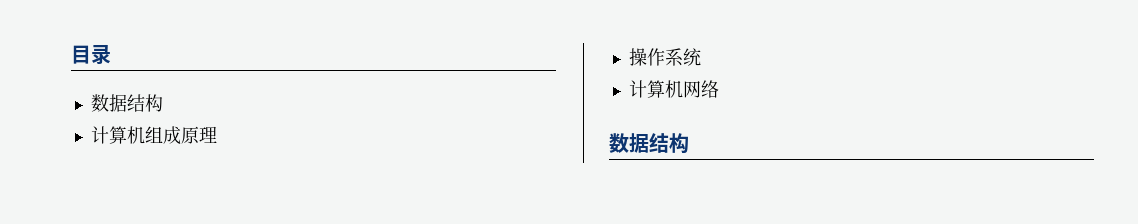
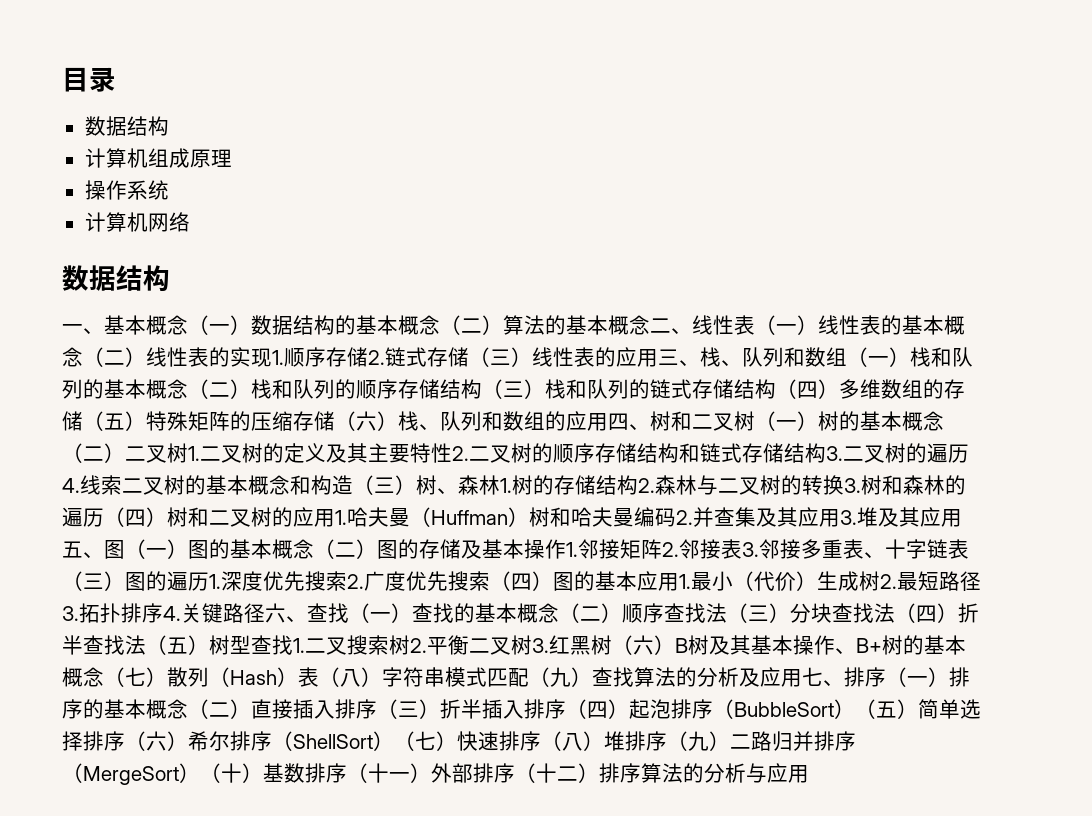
+ 一、基本概念（一）数据结构的基本概念（二）算法的基本概念二、线性表（一）线性表的基本概念（二）线性表的实现1.顺序存储2.链式存储（三）线性表的应用三、栈、队列和数组（一）栈和队列的基本概念（二）栈和队列的顺序存储结构（三）栈和队列的链式存储结构（四）多维数组的存储（五）特殊矩阵的压缩存储（六）栈、队列和数组的应用四、树和二叉树（一）树的基本概念（二）二叉树1.二叉树的定义及其主要特性2.二叉树的顺序存储结构和链式存储结构3.二叉树的遍历4.线索二叉树的基本概念和构造（三）树、森林1.树的存储结构2.森林与二叉树的转换3.树和森林的遍历（四）树和二叉树的应用1.哈夫曼（Huffman）树和哈夫曼编码2.并查集及其应用3.堆及其应用五、图（一）图的基本概念（二）图的存储及基本操作1.邻接矩阵2.邻接表3.邻接多重表、十字链表（三）图的遍历1.深度优先搜索2.广度优先搜索（四）图的基本应用1.最小（代价）生成树2.最短路径3.拓扑排序4.关键路径六、查找（一）查找的基本概念（二）顺序查找法（三）分块查找法（四）折半查找法（五）树型查找1.二叉搜索树2.平衡二叉树3.红黑树（六）B树及其基本操作、B+树的基本概念（七）散列（Hash）表（八）字符串模式匹配（九）查找算法的分析及应用七、排序（一）排序的基本概念（二）直接插入排序（三）折半插入排序（四）起泡排序（BubbleSort）（五）简单选择排序（六）希尔排序（ShellSort）（七）快速排序（八）堆排序（九）二路归并排序（MergeSort）（十）基数排序（十一）外部排序（十二）排序算法的分析与应用

